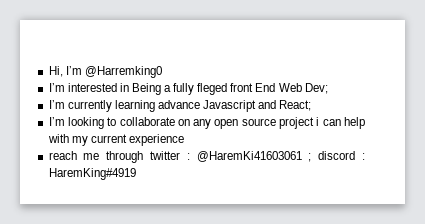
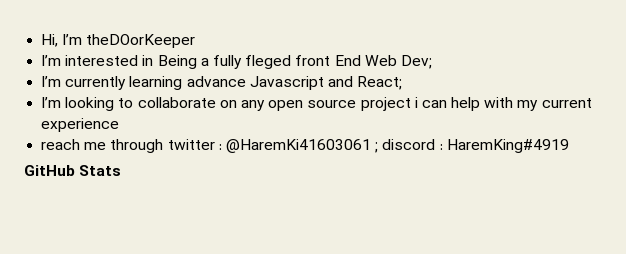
- Hi, I’m @Harremking0
+ Hi, I’m theDOorKeeper
+ GitHub Stats

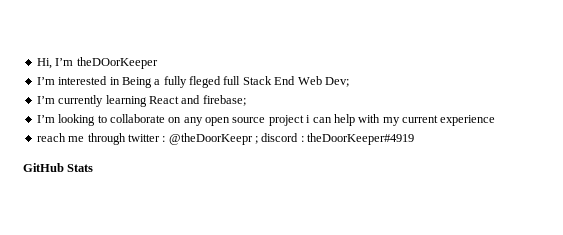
- I’m interested in Being a fully fleged front End Web Dev;
+ I’m interested in Being a fully fleged full Stack End Web Dev;
- I’m currently learning advance Javascript and React;
+ I’m currently learning React and firebase;
- reach me through twitter : @HaremKi41603061 ; discord : HaremKing#4919
+ reach me through twitter : @theDoorKeepr ; discord : theDoorKeeper#4919

